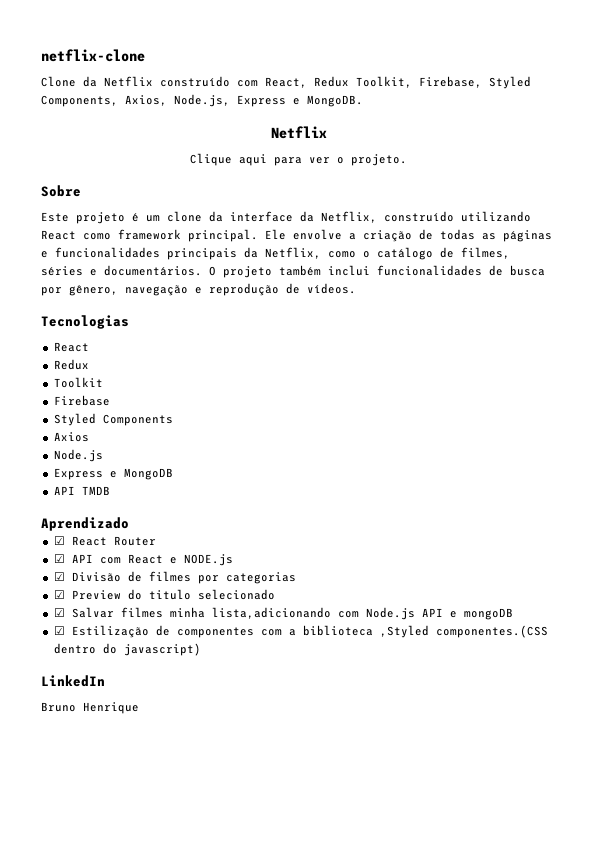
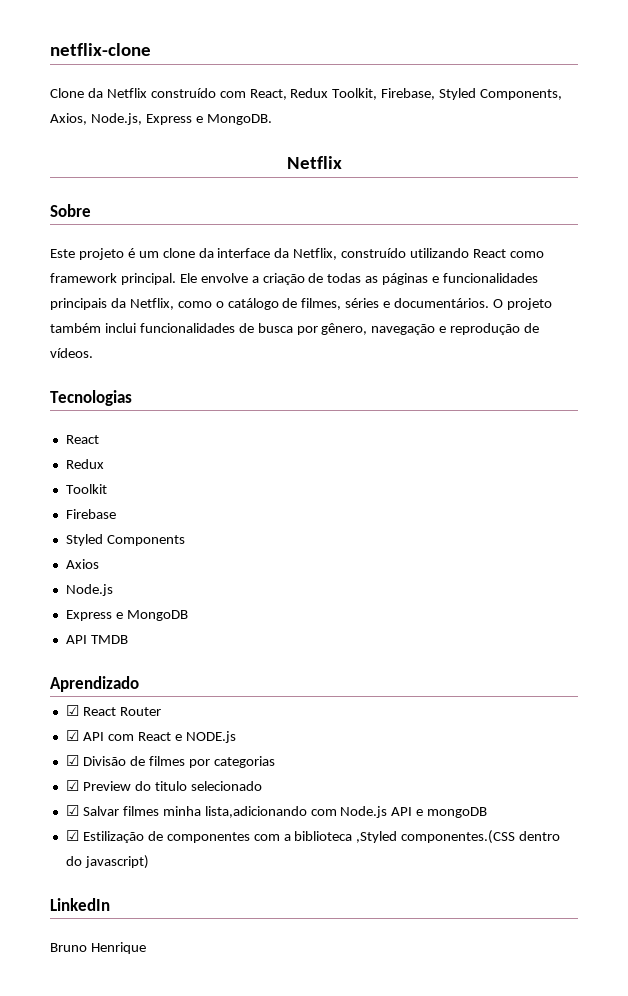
- Clique aqui para ver o projeto.

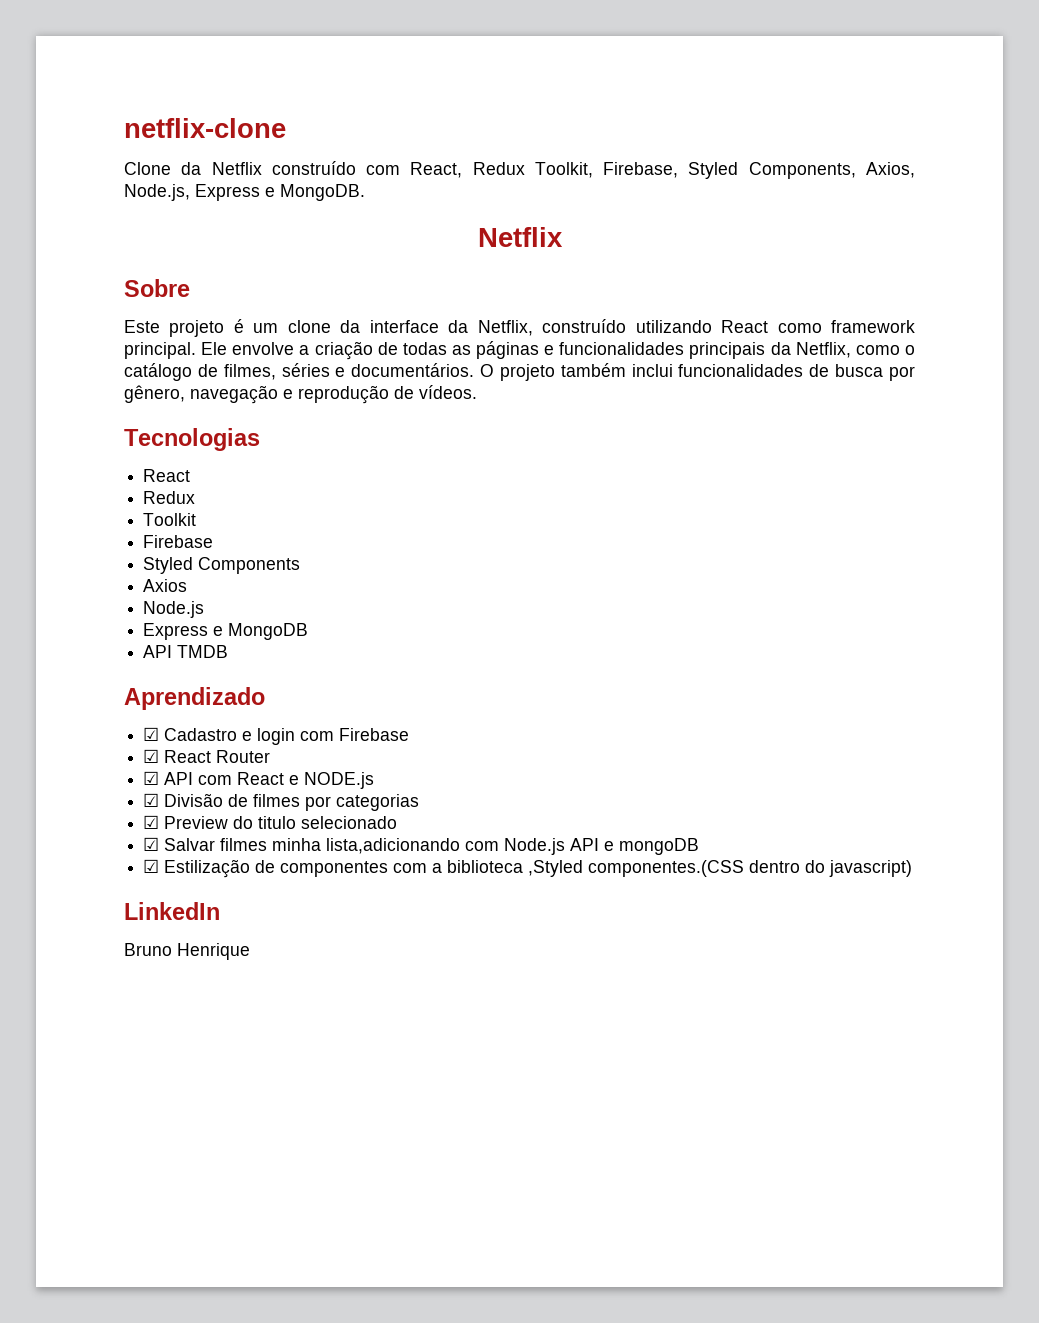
+ ☑ Cadastro e login com Firebase

